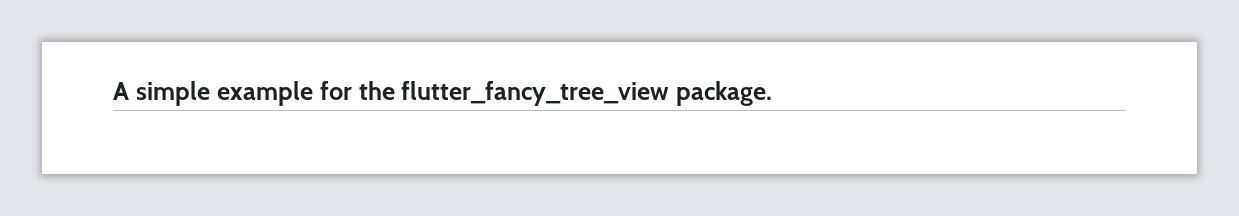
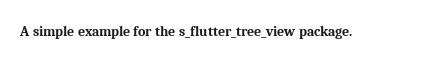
- A simple example for the flutter_fancy_tree_view package.
+ A simple example for the s_flutter_tree_view package.

